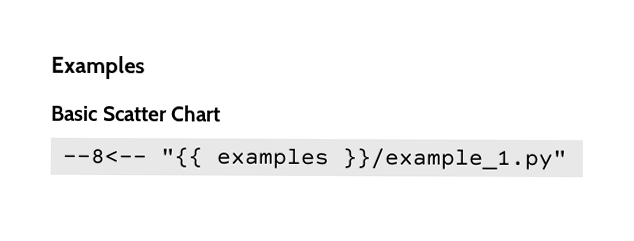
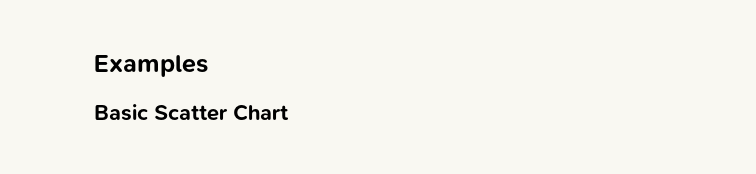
- --8<-- "{{ examples }}/example_1.py"

